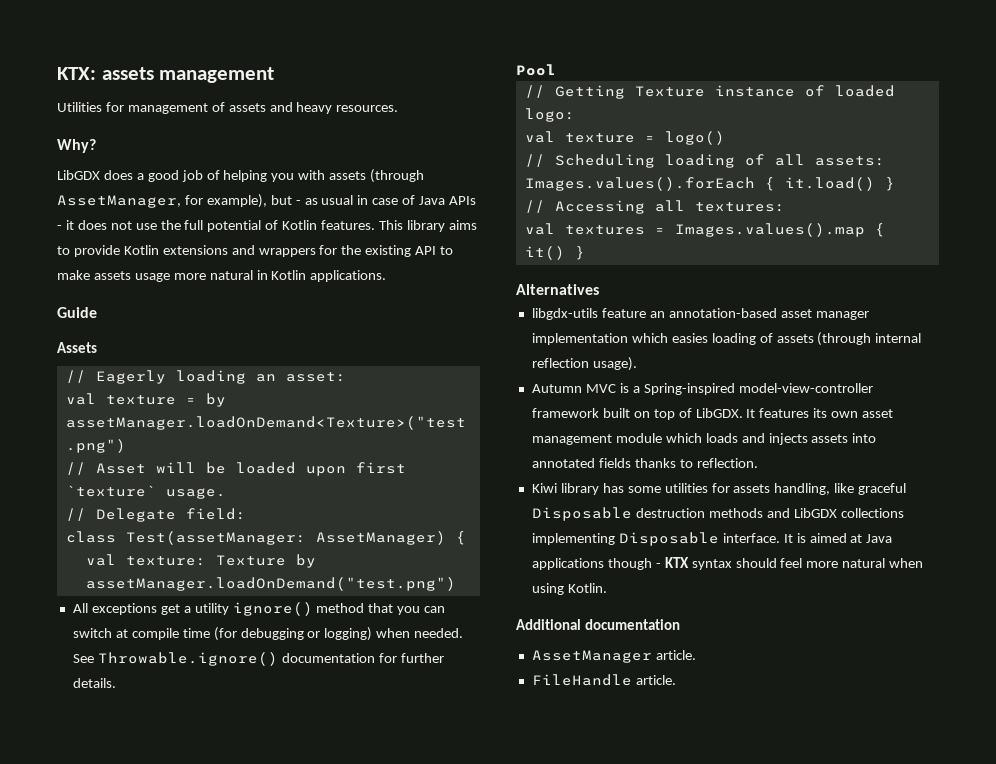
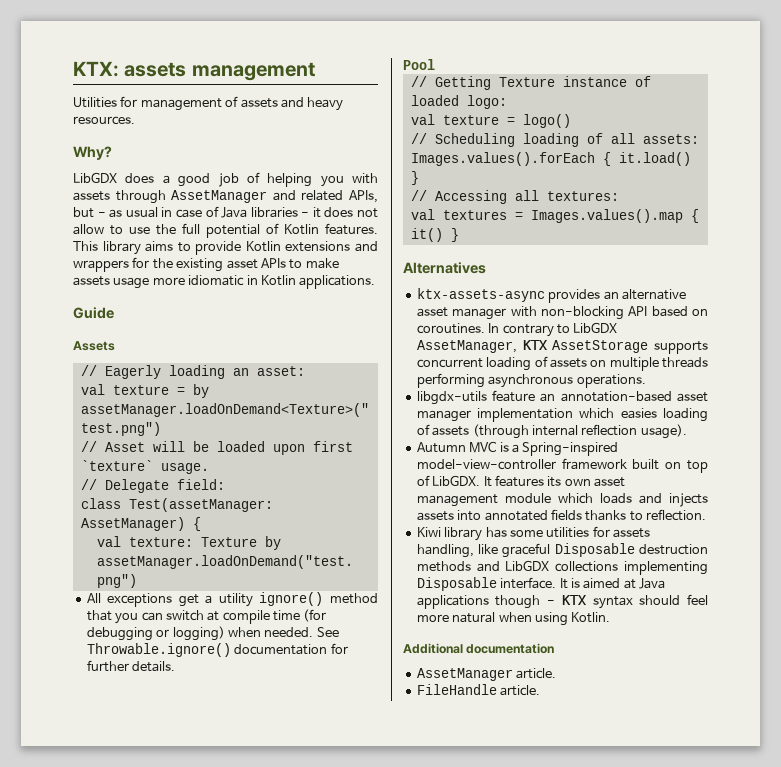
- LibGDX does a good job of helping you with assets (through AssetManager, for example), but - as usual in case of Java APIs - it does not use the full potential of Kotlin features.
+ LibGDX does a good job of helping you with assets through AssetManager and related APIs, but - as usual in case of Java libraries - it does not allow to use the full potential of Kotlin features.
- This library aims to provide Kotlin extensions and wrappers for the existing API to make assets usage more natural in Kotlin applications.
+ This library aims to provide Kotlin extensions and wrappers for the existing asset APIs to make assets usage more idiomatic in Kotlin applications.
+ ktx-assets-async provides an alternative asset manager with non-blocking API based on coroutines. In contrary to LibGDX AssetManager, KTX AssetStorage supports concurrent loading of assets on multiple threads performing asynchronous operations.

